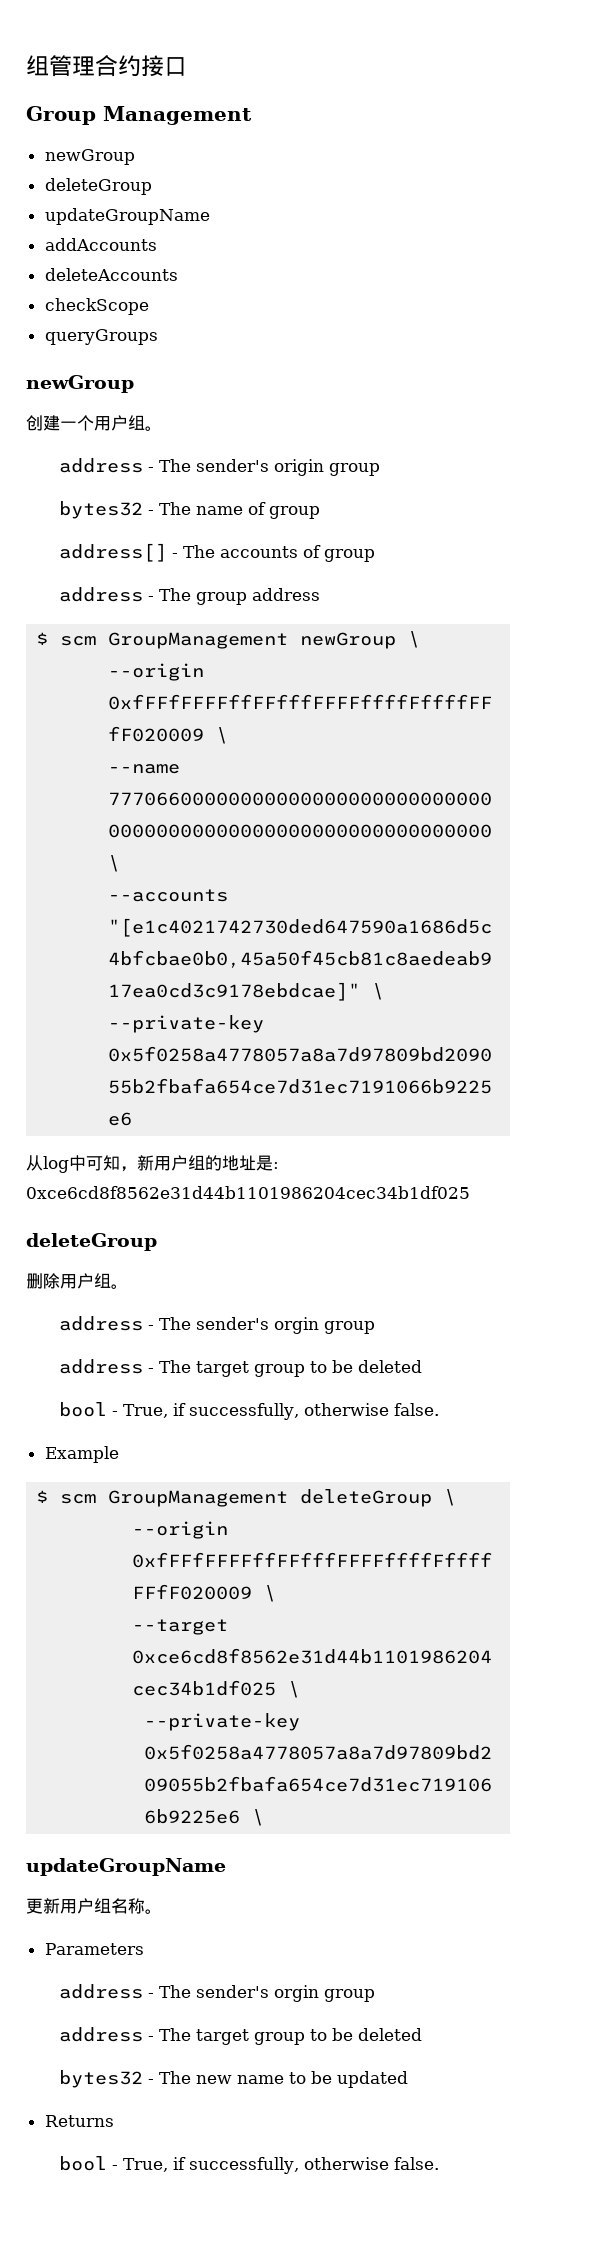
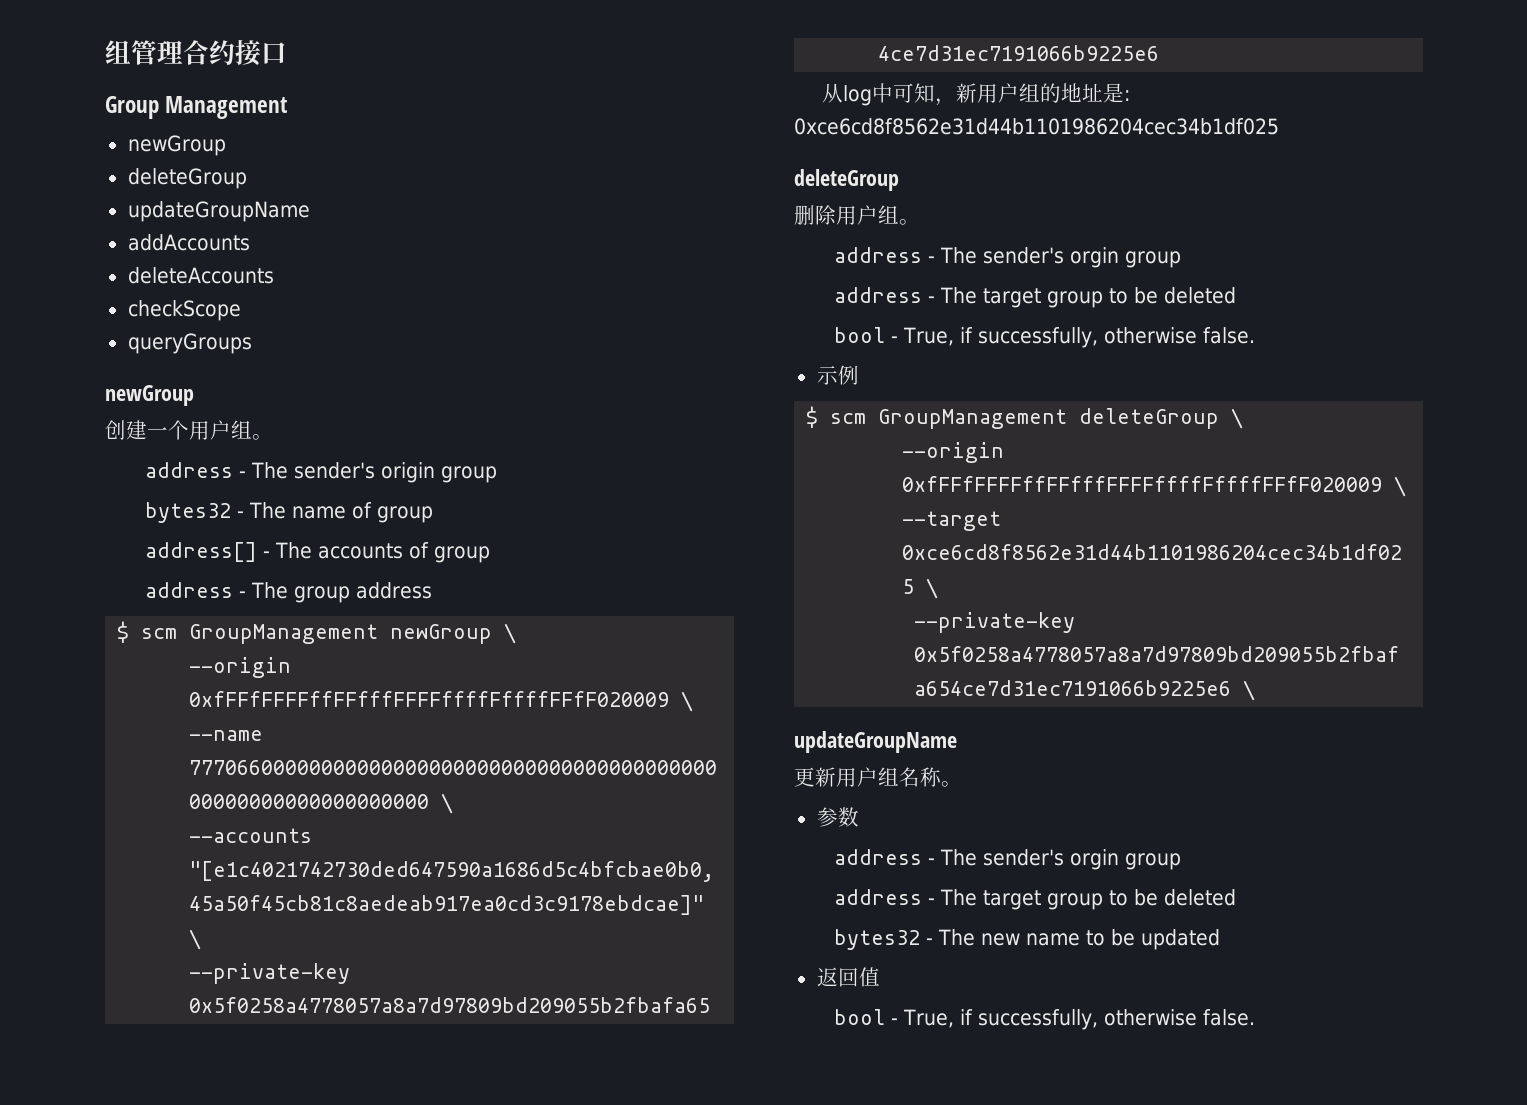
- Example
+ 示例
- Parameters
+ 参数
- Returns
+ 返回值

